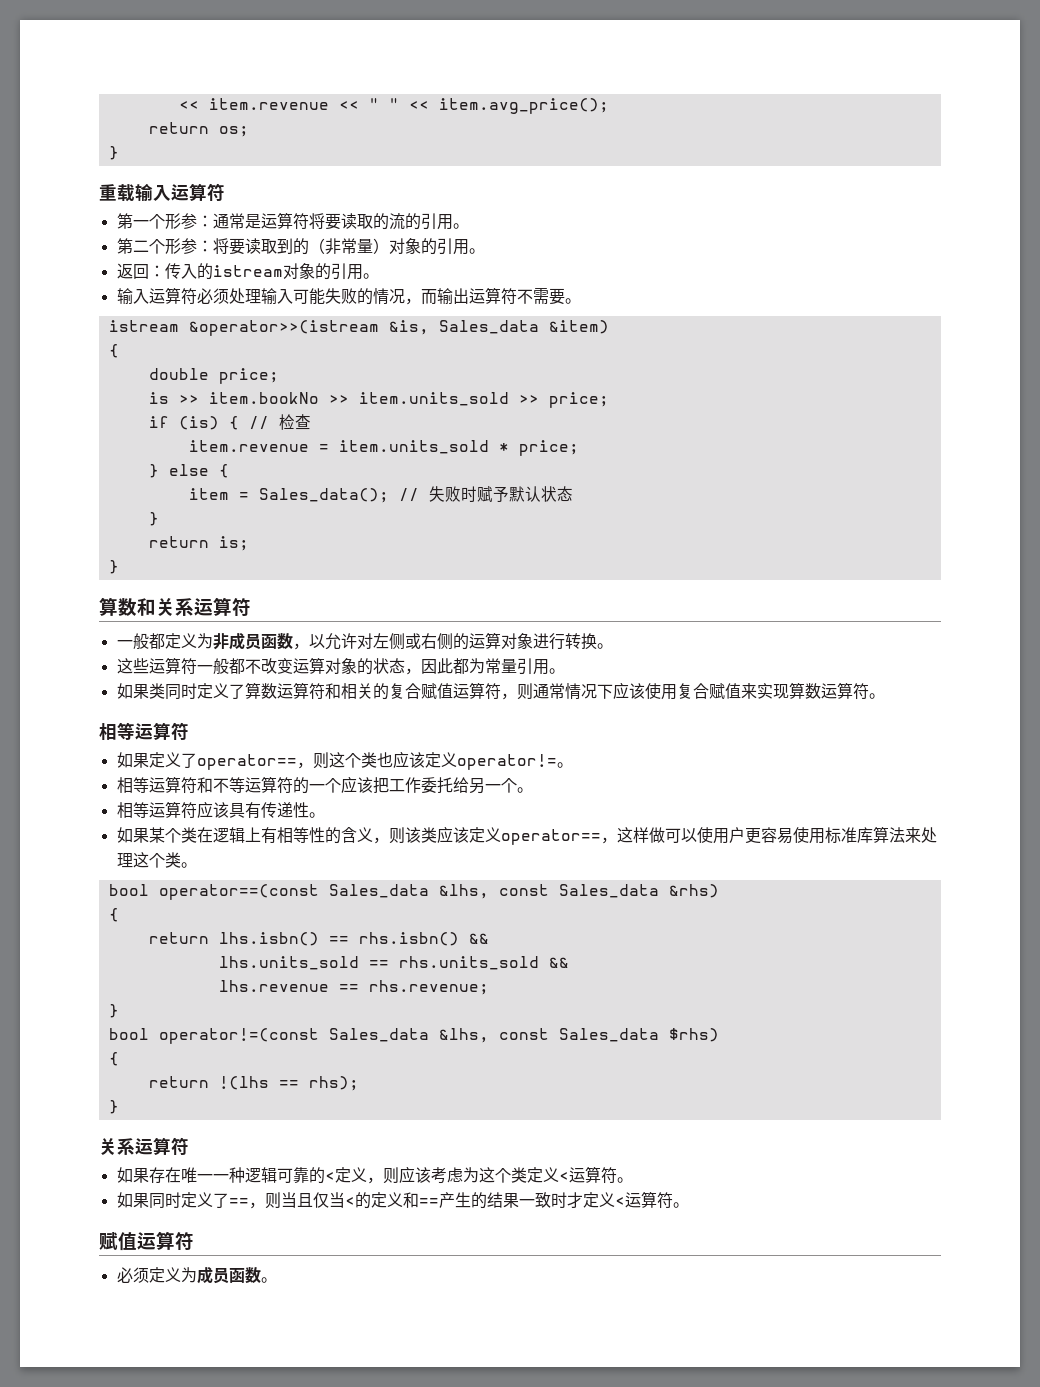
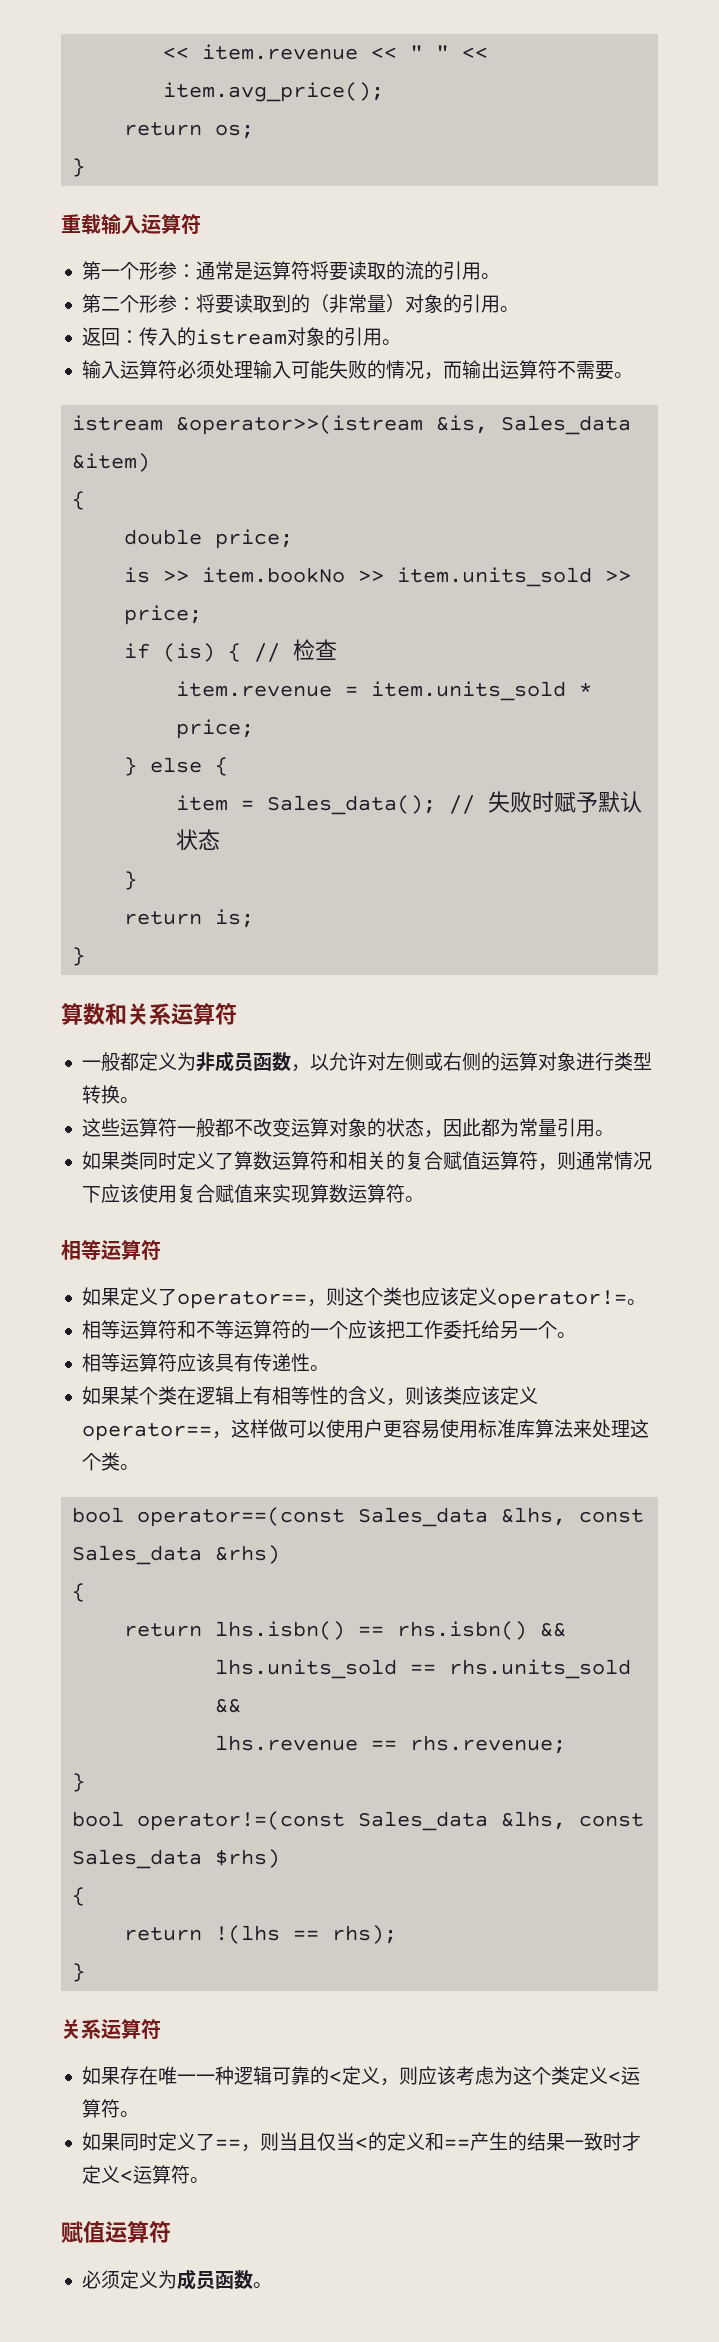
- 一般都定义为非成员函数，以允许对左侧或右侧的运算对象进行转换。
+ 一般都定义为非成员函数，以允许对左侧或右侧的运算对象进行类型转换。

